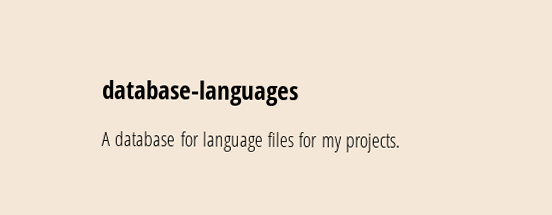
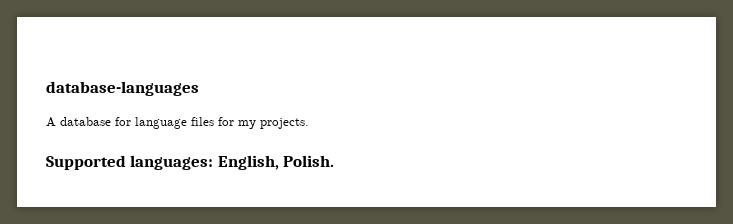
+ Supported languages: English, Polish.

